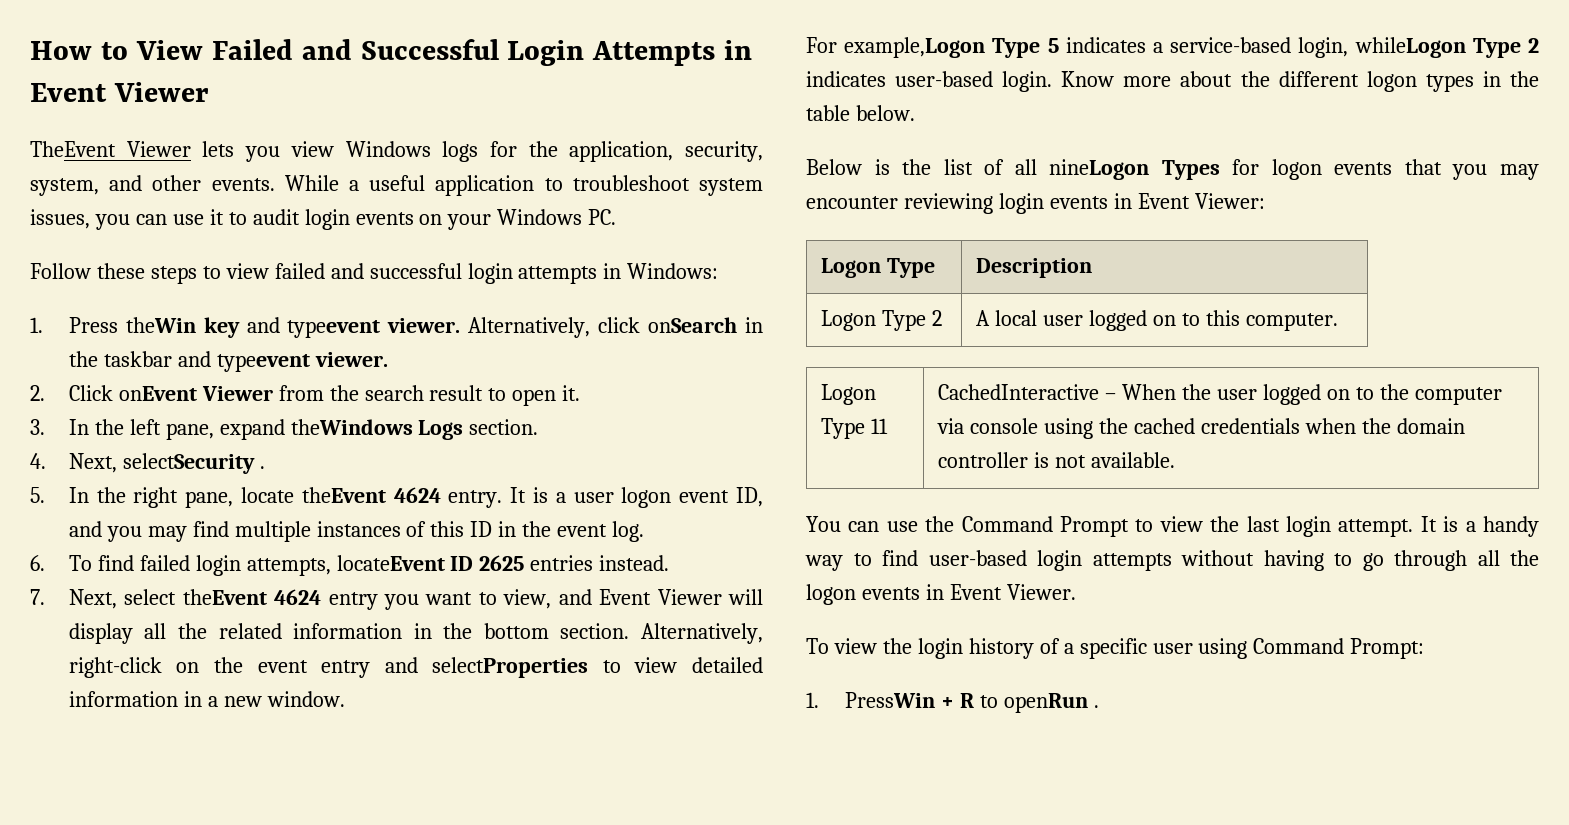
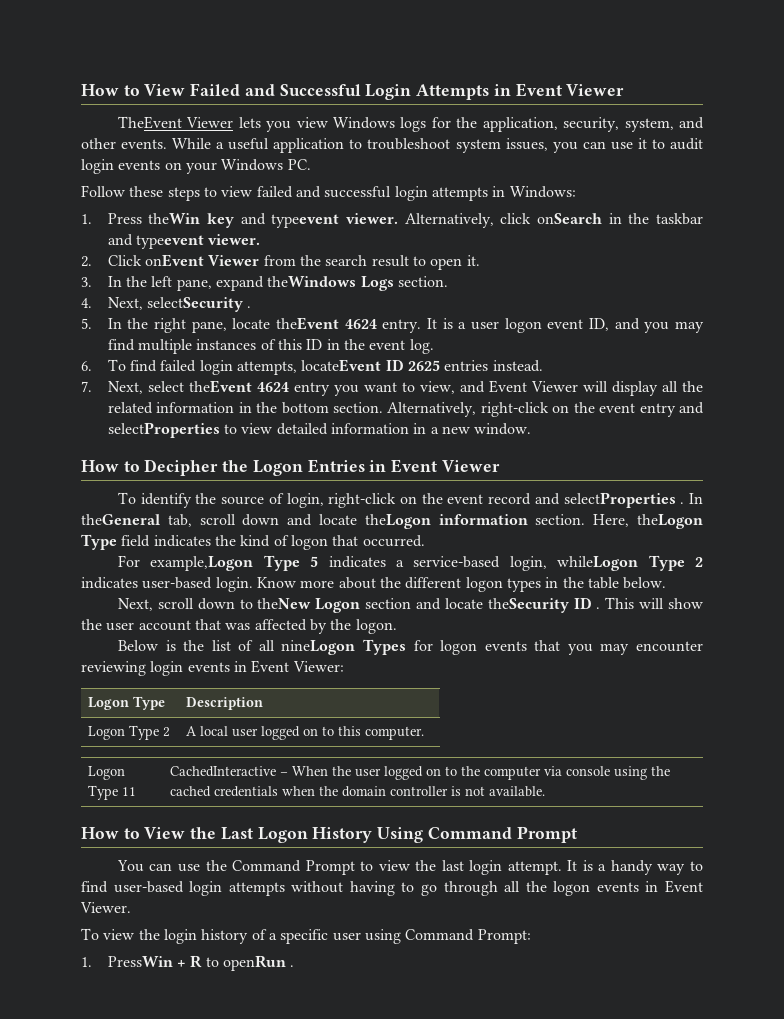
+ How to Decipher the Logon Entries in Event Viewer
+ To identify the source of login, right-click on the event record and selectProperties . In theGeneral tab, scroll down and locate theLogon information section. Here, theLogon Type field indicates the kind of logon that occurred.
+ Next, scroll down to theNew Logon section and locate theSecurity ID . This will show the user account that was affected by the logon.
+ How to View the Last Logon History Using Command Prompt

